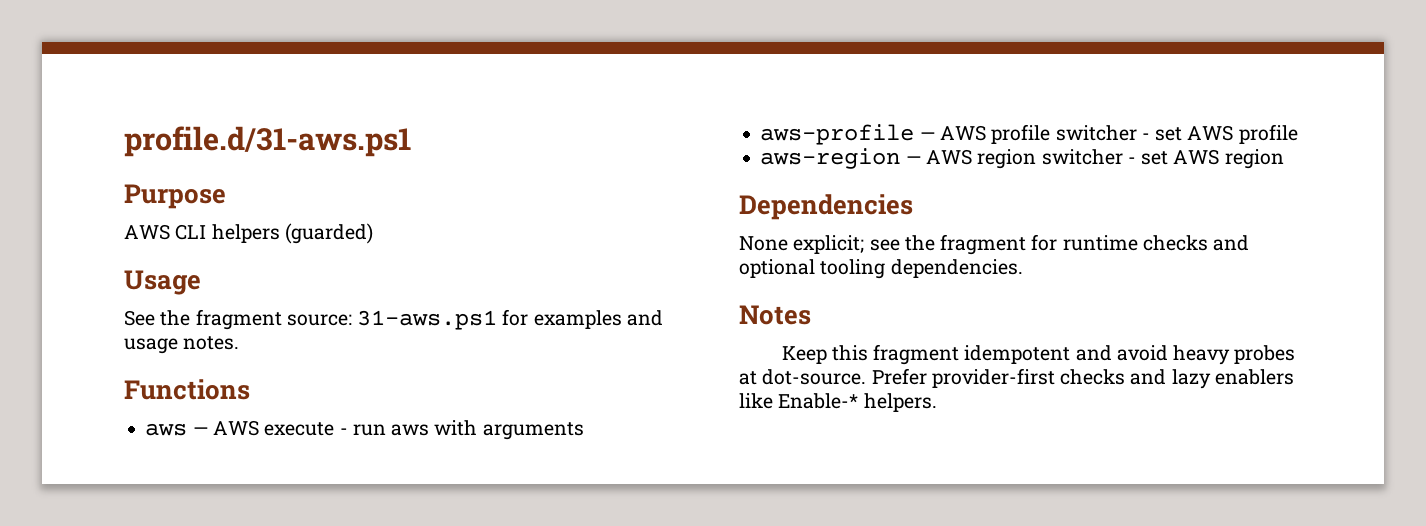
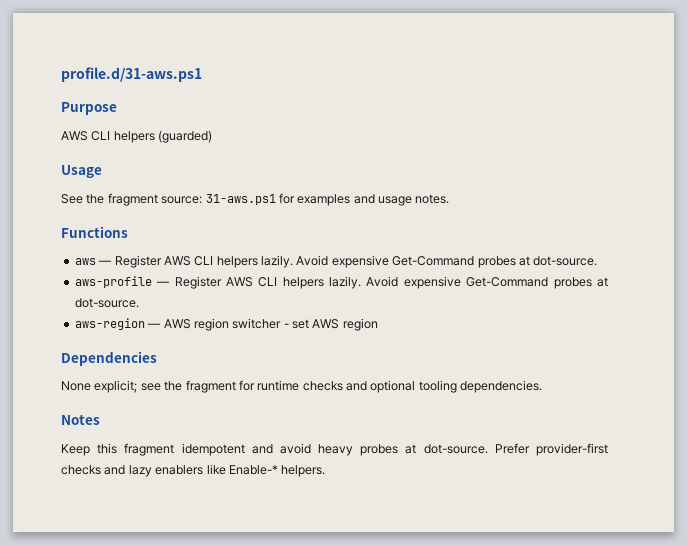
- aws — AWS execute - run aws with arguments
- aws-profile — AWS profile switcher - set AWS profile
+ aws — Register AWS CLI helpers lazily. Avoid expensive Get-Command probes at dot-source.
+ aws-profile — Register AWS CLI helpers lazily. Avoid expensive Get-Command probes at dot-source.

